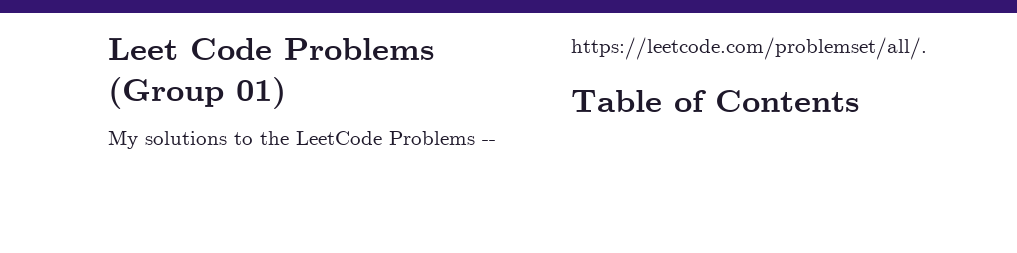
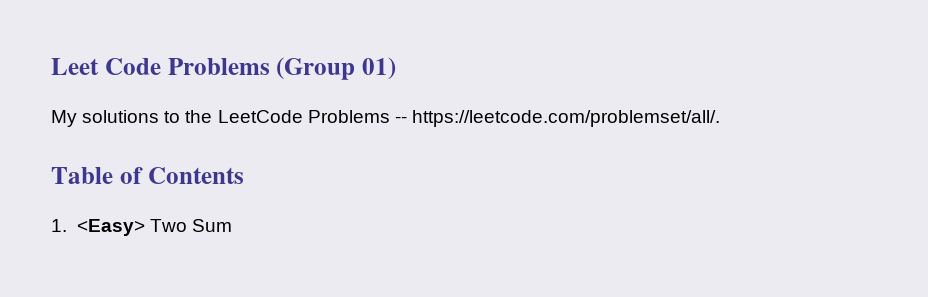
+ 1. <Easy> Two Sum

